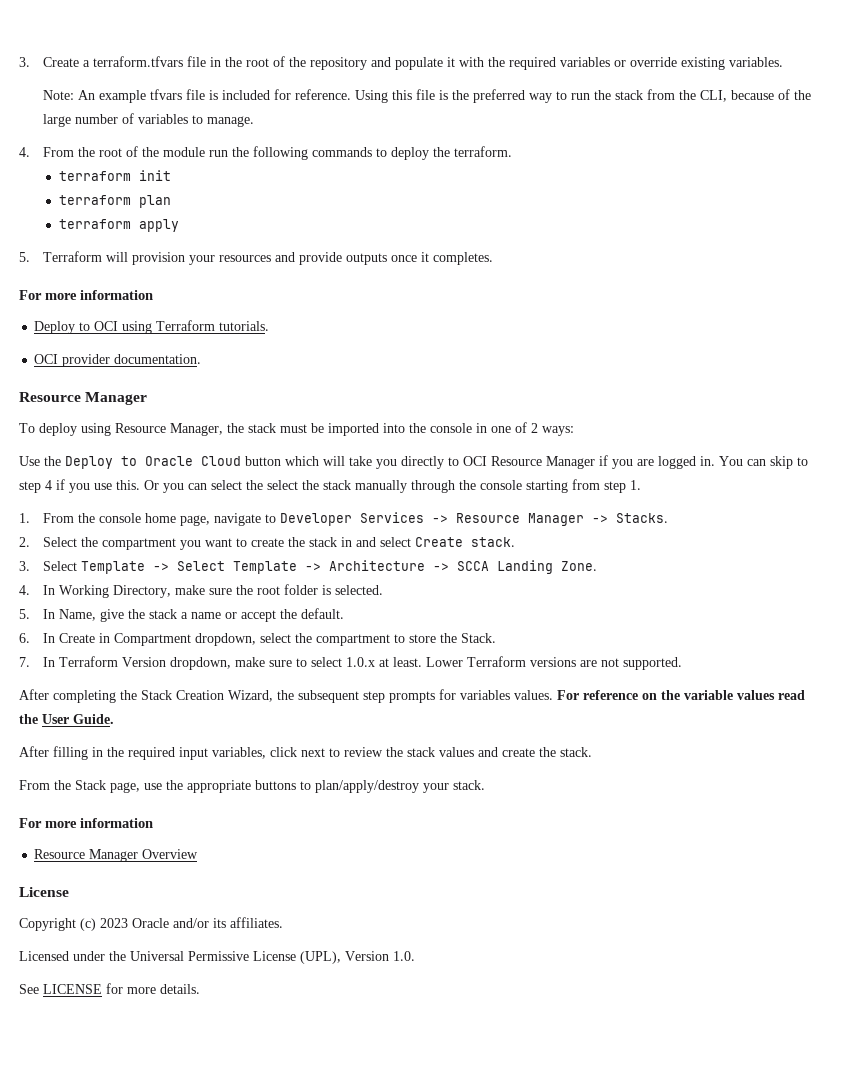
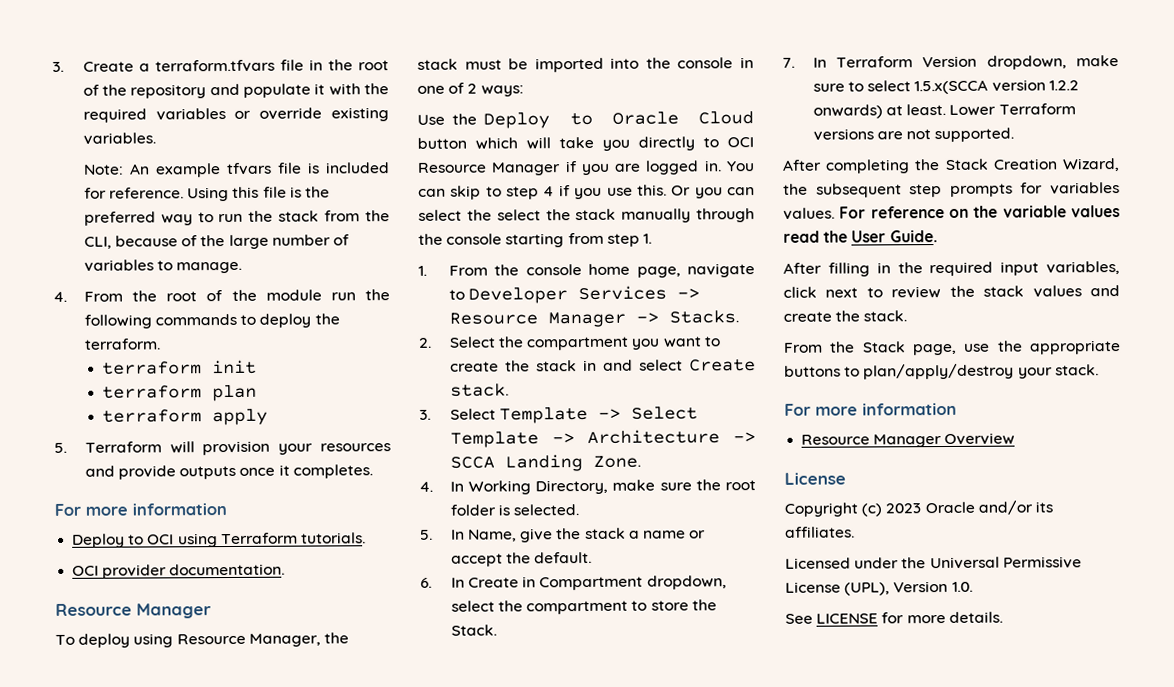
- 7. In Terraform Version dropdown, make sure to select 1.0.x at least.
+ 7. In Terraform Version dropdown, make sure to select 1.5.x(SCCA version 1.2.2 onwards) at least.

